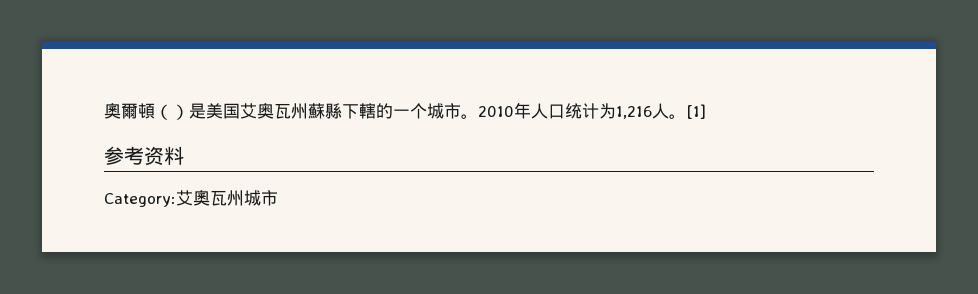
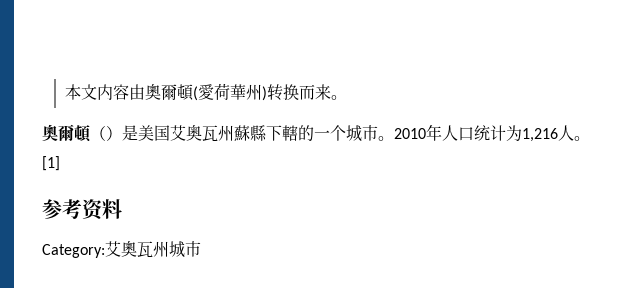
+ 本文内容由奧爾頓(愛荷華州)转换而来。

